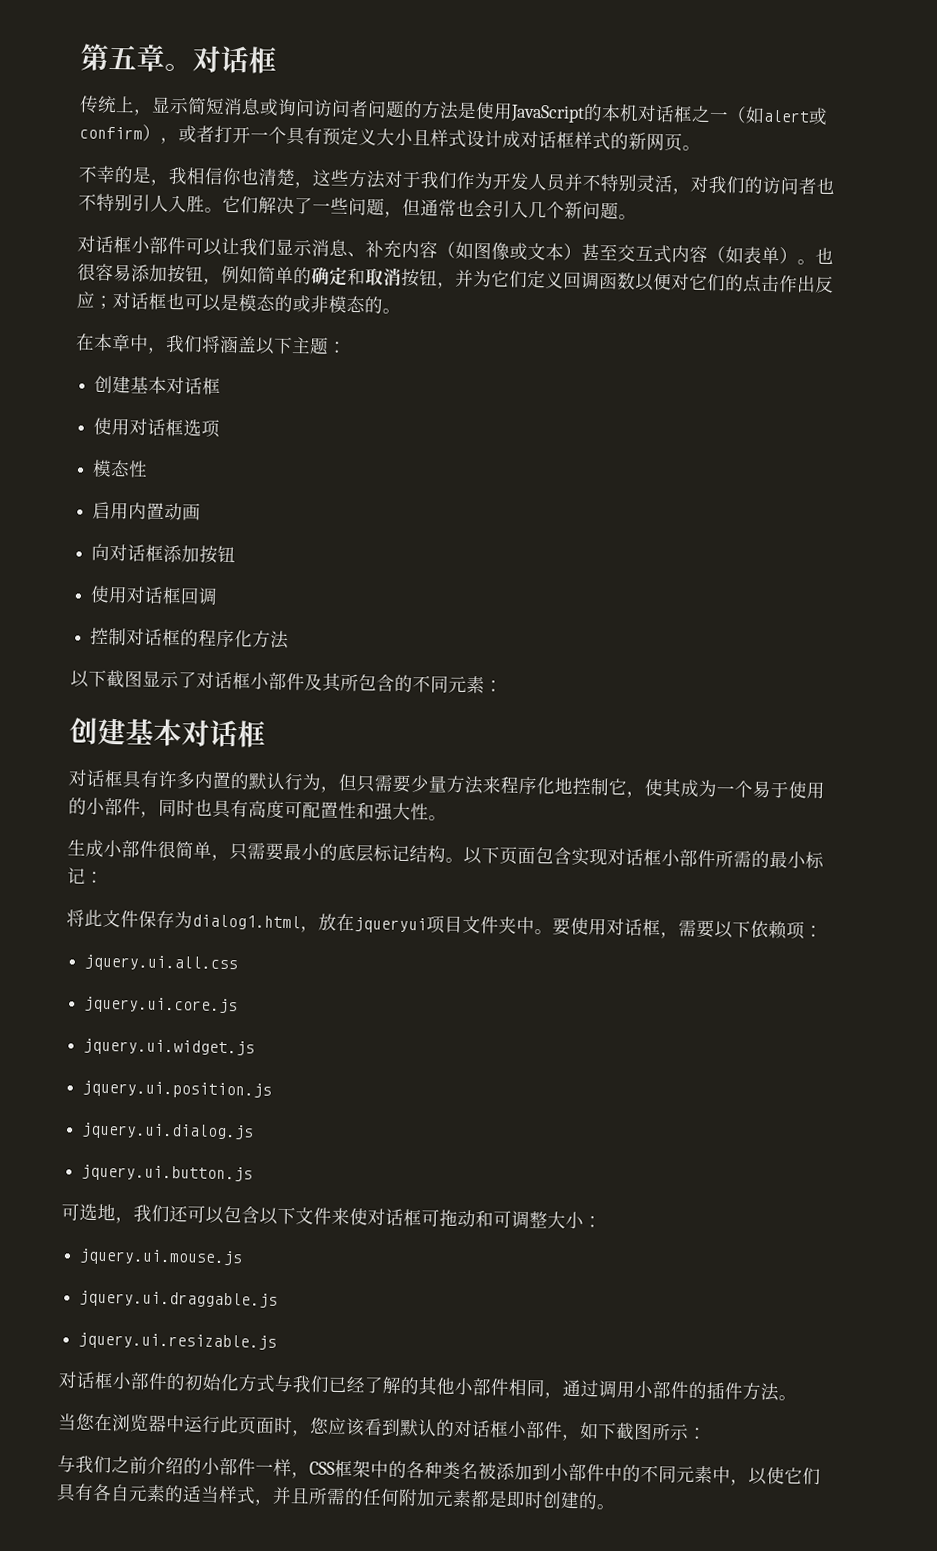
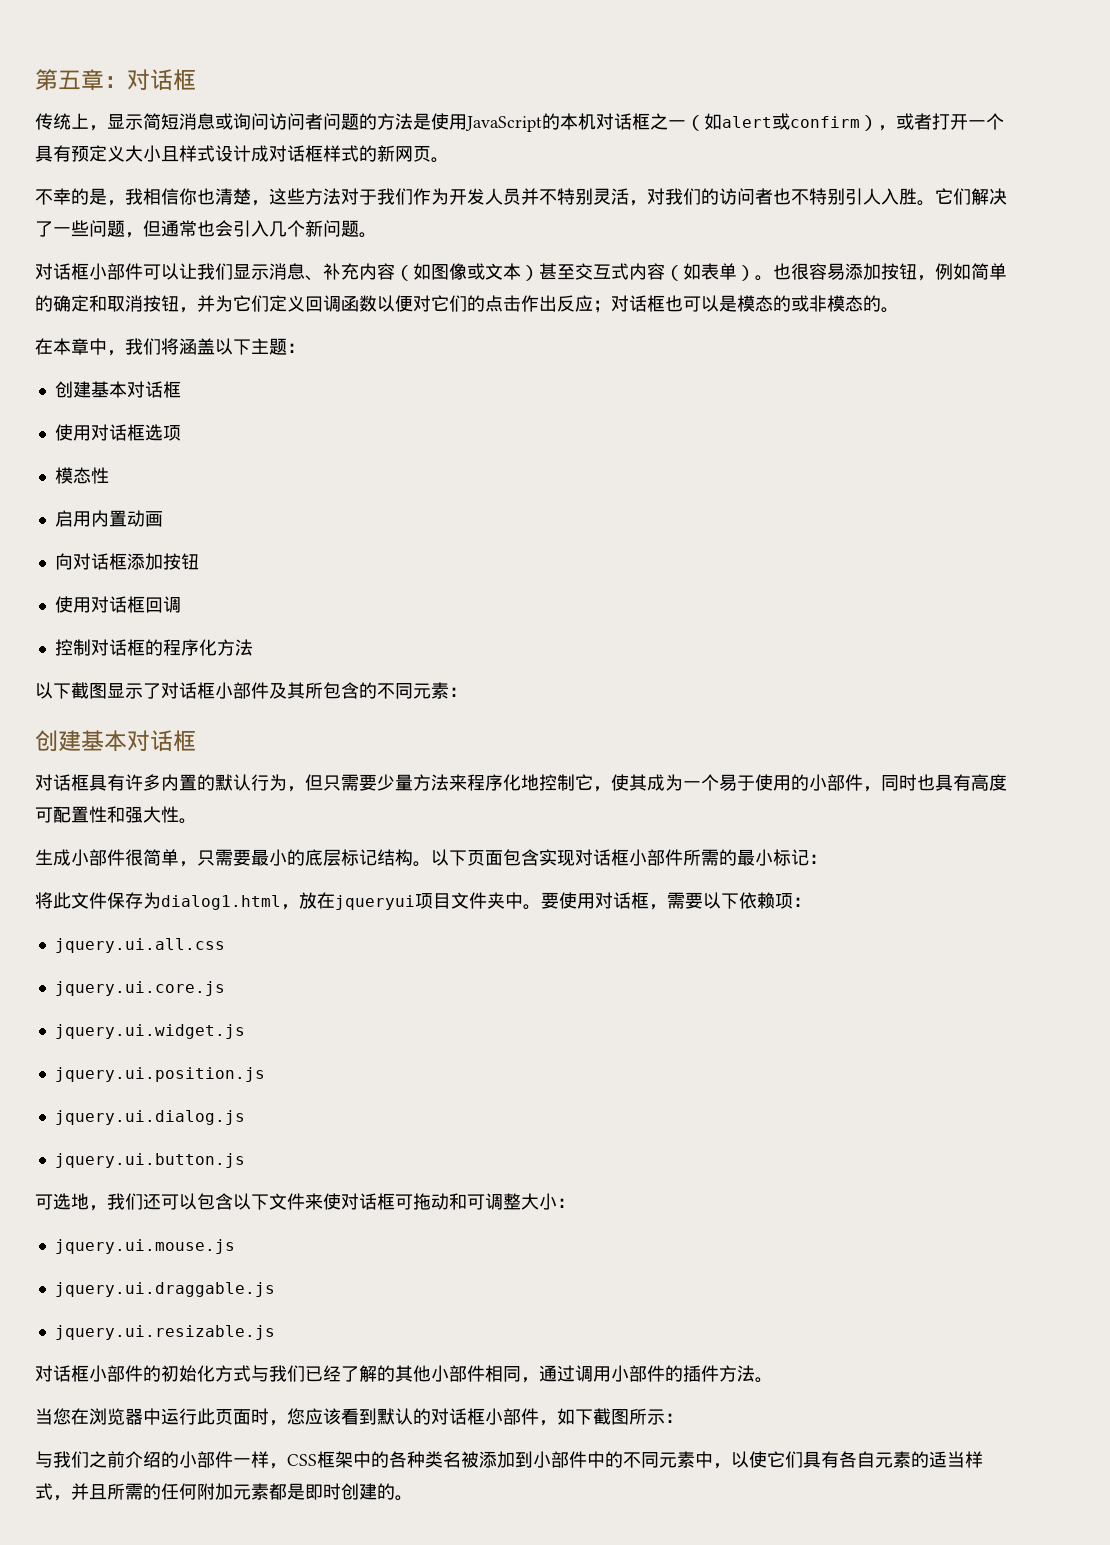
- 第五章。对话框
+ 第五章：对话框

